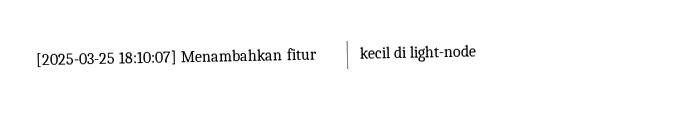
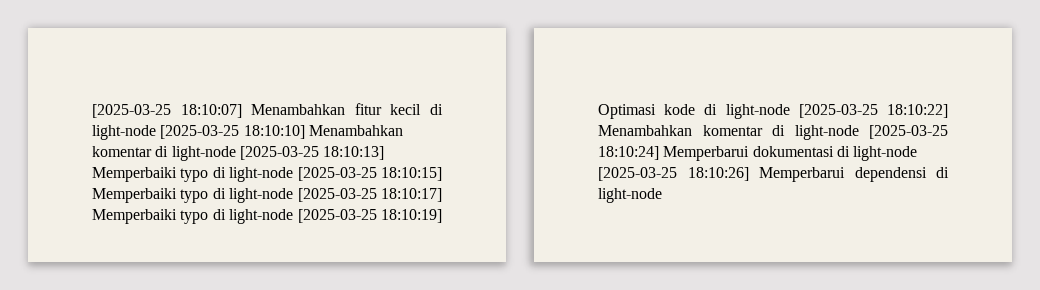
- [2025-03-25 18:10:07] Menambahkan fitur kecil di light-node
+ [2025-03-25 18:10:07] Menambahkan fitur kecil di light-node [2025-03-25 18:10:10] Menambahkan komentar di light-node [2025-03-25 18:10:13] Memperbaiki typo di light-node [2025-03-25 18:10:15] Memperbaiki typo di light-node [2025-03-25 18:10:17] Memperbaiki typo di light-node [2025-03-25 18:10:19] Optimasi kode di light-node [2025-03-25 18:10:22] Menambahkan komentar di light-node [2025-03-25 18:10:24] Memperbarui dokumentasi di light-node [2025-03-25 18:10:26] Memperbarui dependensi di light-node

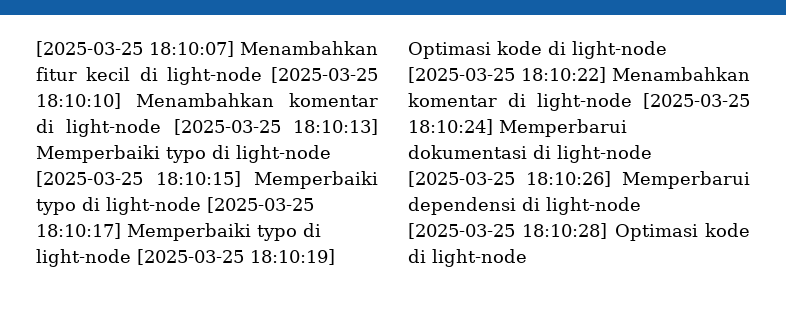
- [2025-03-25 18:10:07] Menambahkan fitur kecil di light-node [2025-03-25 18:10:10] Menambahkan komentar di light-node [2025-03-25 18:10:13] Memperbaiki typo di light-node [2025-03-25 18:10:15] Memperbaiki typo di light-node [2025-03-25 18:10:17] Memperbaiki typo di light-node [2025-03-25 18:10:19] Optimasi kode di light-node [2025-03-25 18:10:22] Menambahkan komentar di light-node [2025-03-25 18:10:24] Memperbarui dokumentasi di light-node [2025-03-25 18:10:26] Memperbarui dependensi di light-node
+ [2025-03-25 18:10:07] Menambahkan fitur kecil di light-node [2025-03-25 18:10:10] Menambahkan komentar di light-node [2025-03-25 18:10:13] Memperbaiki typo di light-node [2025-03-25 18:10:15] Memperbaiki typo di light-node [2025-03-25 18:10:17] Memperbaiki typo di light-node [2025-03-25 18:10:19] Optimasi kode di light-node [2025-03-25 18:10:22] Menambahkan komentar di light-node [2025-03-25 18:10:24] Memperbarui dokumentasi di light-node [2025-03-25 18:10:26] Memperbarui dependensi di light-node [2025-03-25 18:10:28] Optimasi kode di light-node

